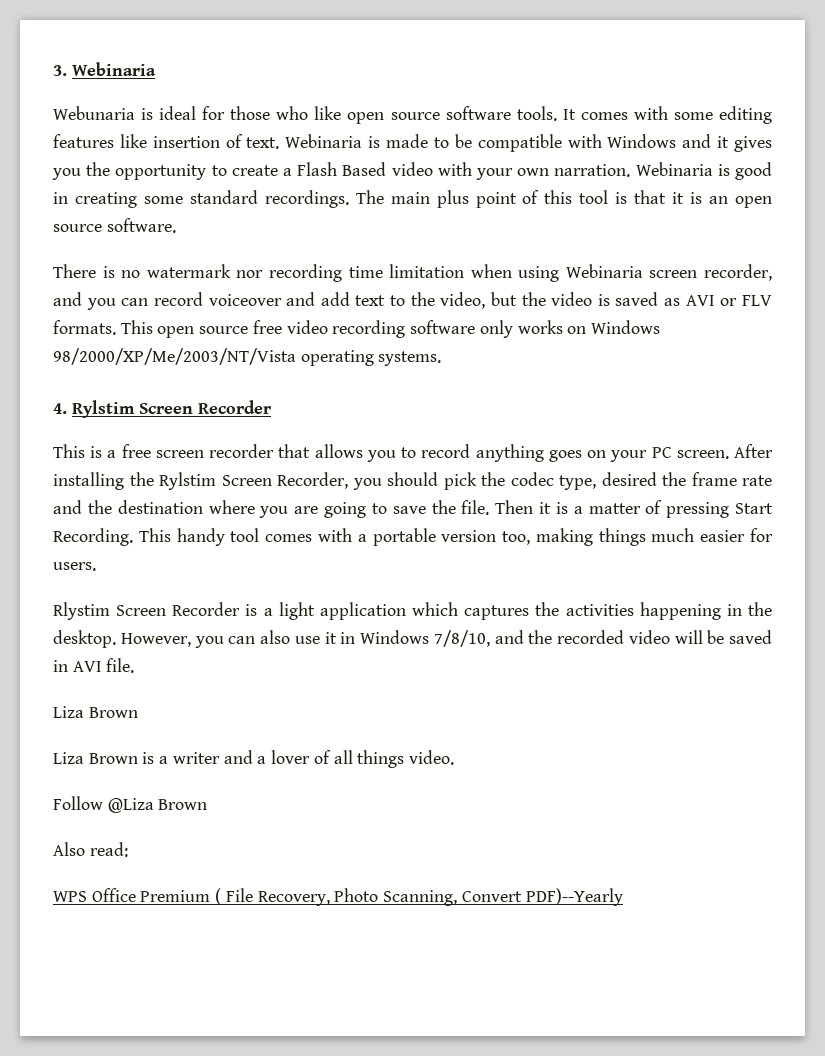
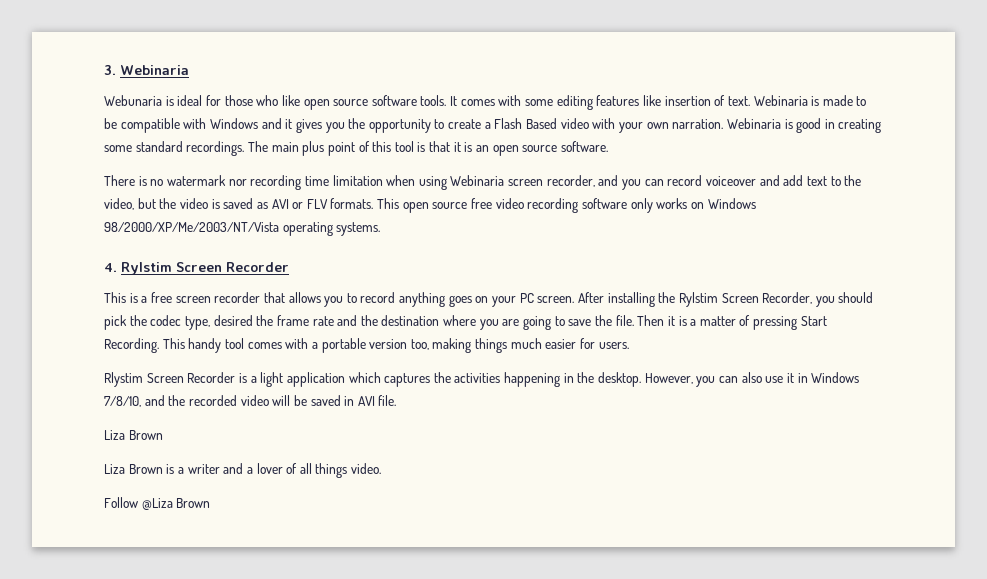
- Also read:
- WPS Office Premium ( File Recovery, Photo Scanning, Convert PDF)--Yearly

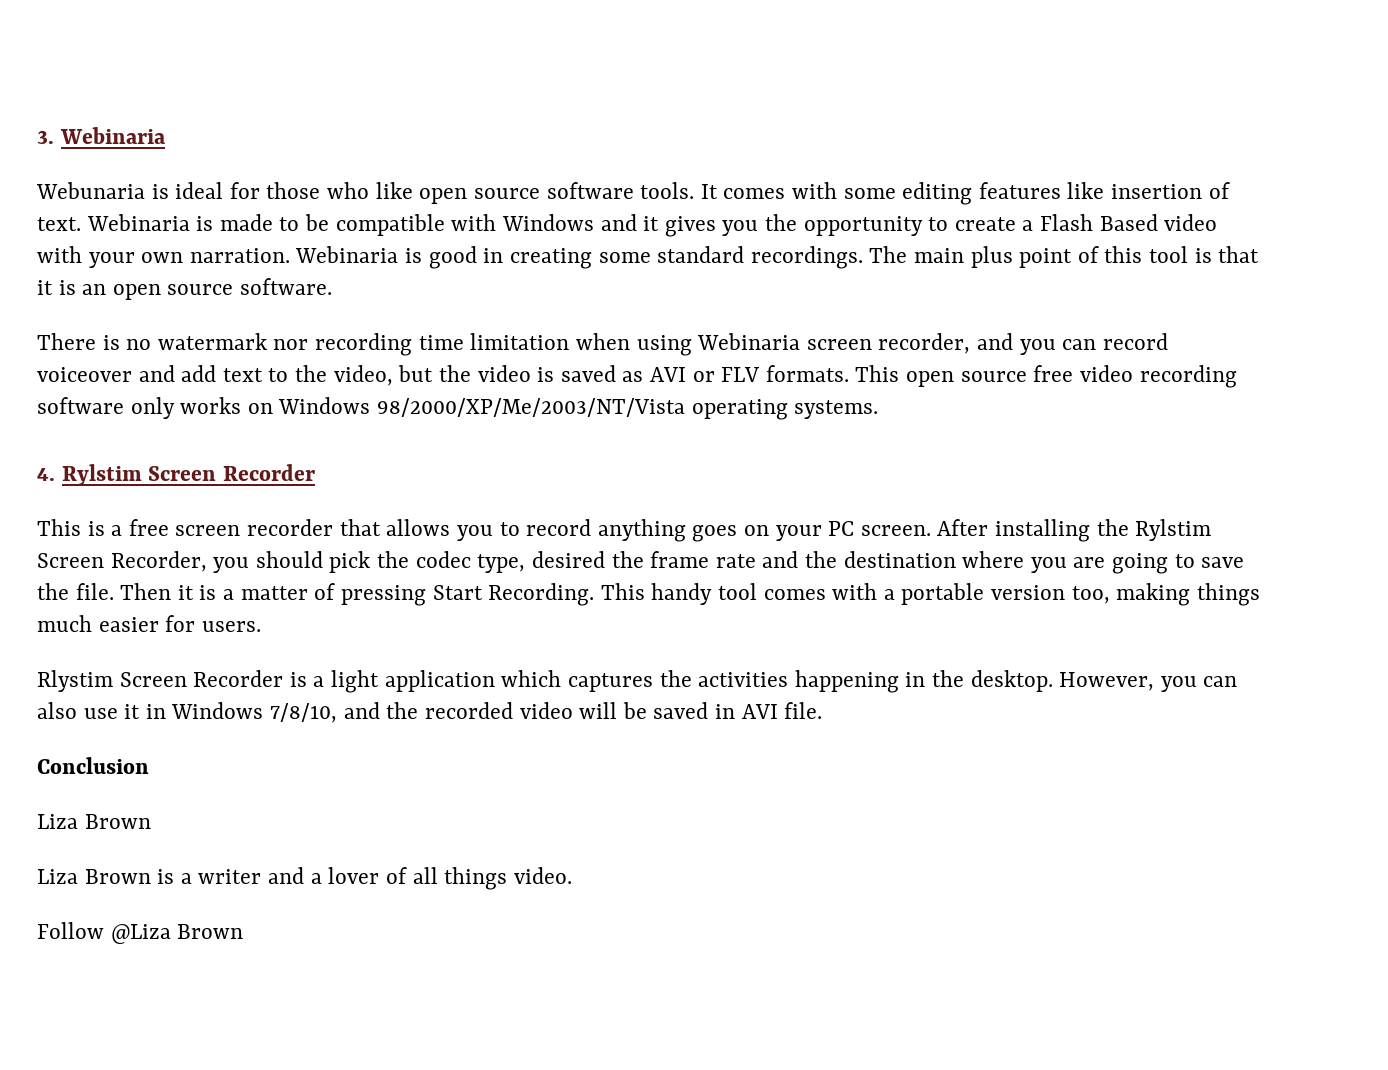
+ Conclusion

